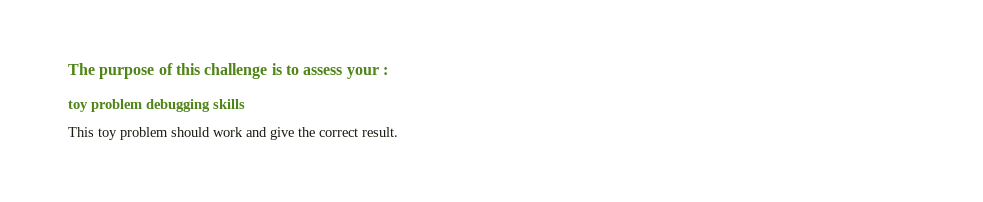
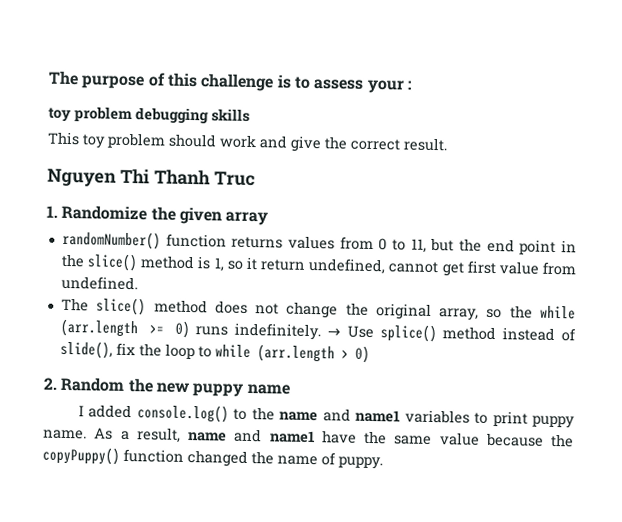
+ Nguyen Thi Thanh Truc
+ 1. Randomize the given array
+ randomNumber() function returns values from 0 to 11, but the end point in the slice() method is 1, so it return undefined, cannot get first value from undefined.
+ The slice() method does not change the original array, so the while (arr.length >= 0) runs indefinitely. → Use splice() method instead of slide(), fix the loop to while (arr.length > 0)
+ 2. Random the new puppy name
+ I added console.log() to the name and name1 variables to print puppy name. As a result, name and name1 have the same value because the copyPuppy() function changed the name of puppy.

